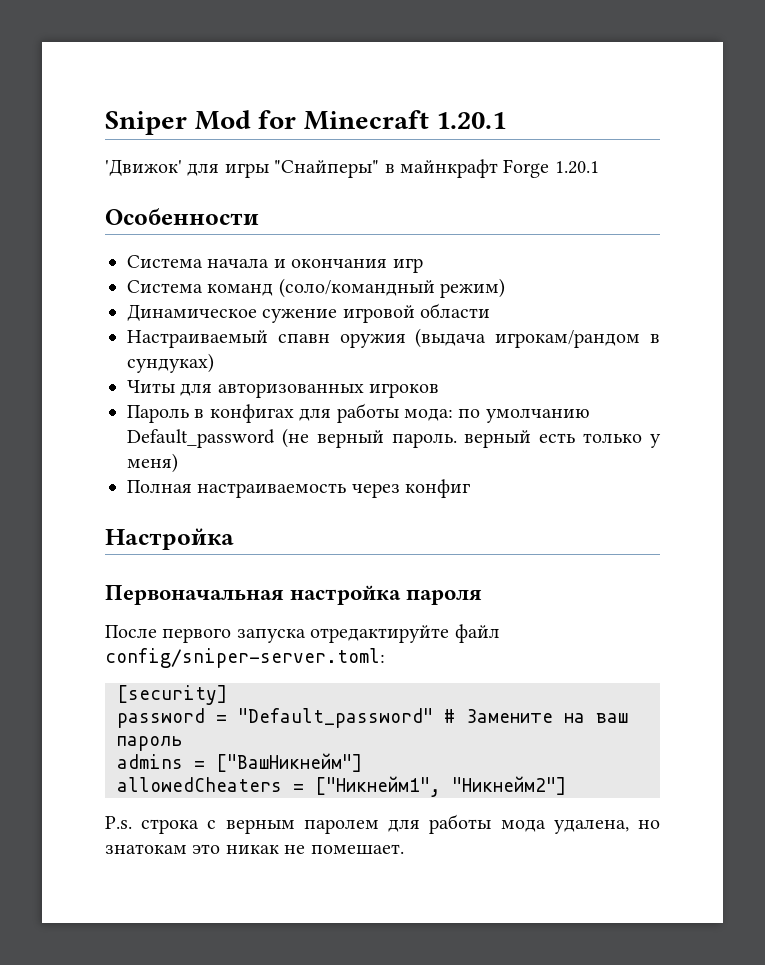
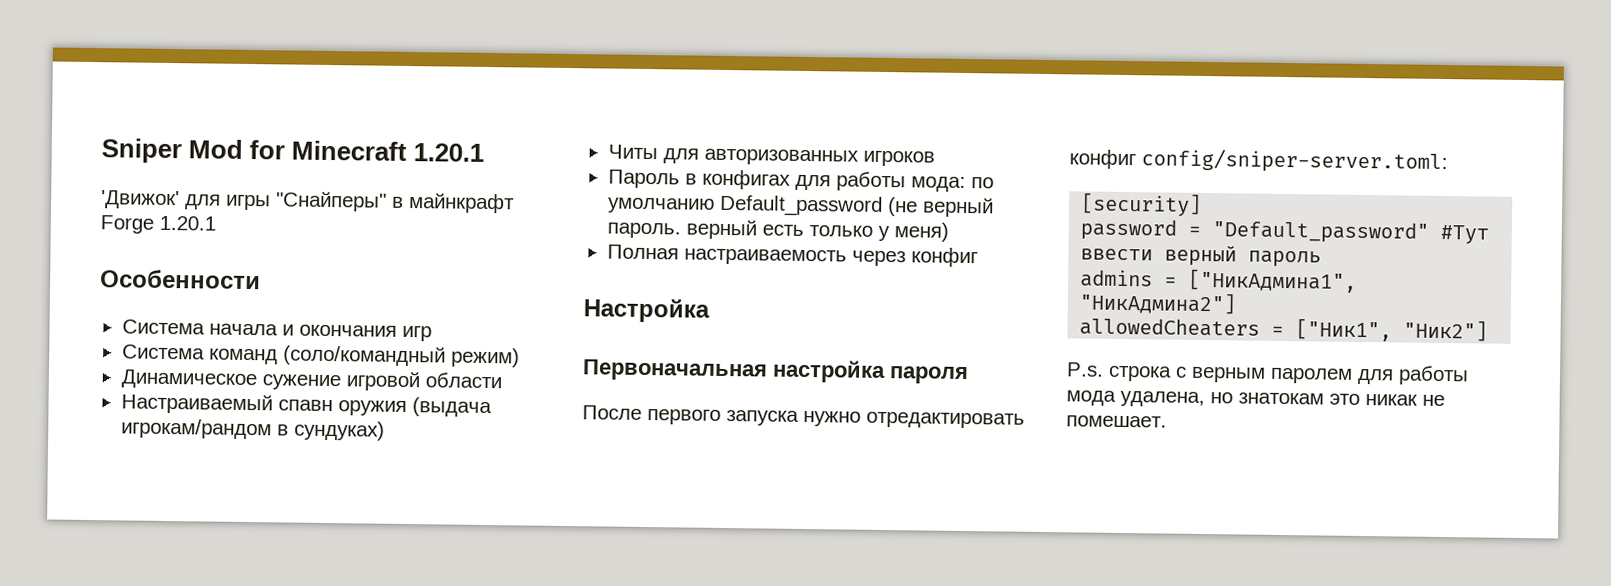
- После первого запуска отредактируйте файл config/sniper-server.toml:
+ После первого запуска нужно отредактировать конфиг config/sniper-server.toml:
- password = "Default_password" # Замените на ваш пароль
+ password = "Default_password" #Тут ввести верный пароль
- admins = ["ВашНикнейм"]
+ admins = ["НикАдмина1", "НикАдмина2"]
- allowedCheaters = ["Никнейм1", "Никнейм2"]
+ allowedCheaters = ["Ник1", "Ник2"]

